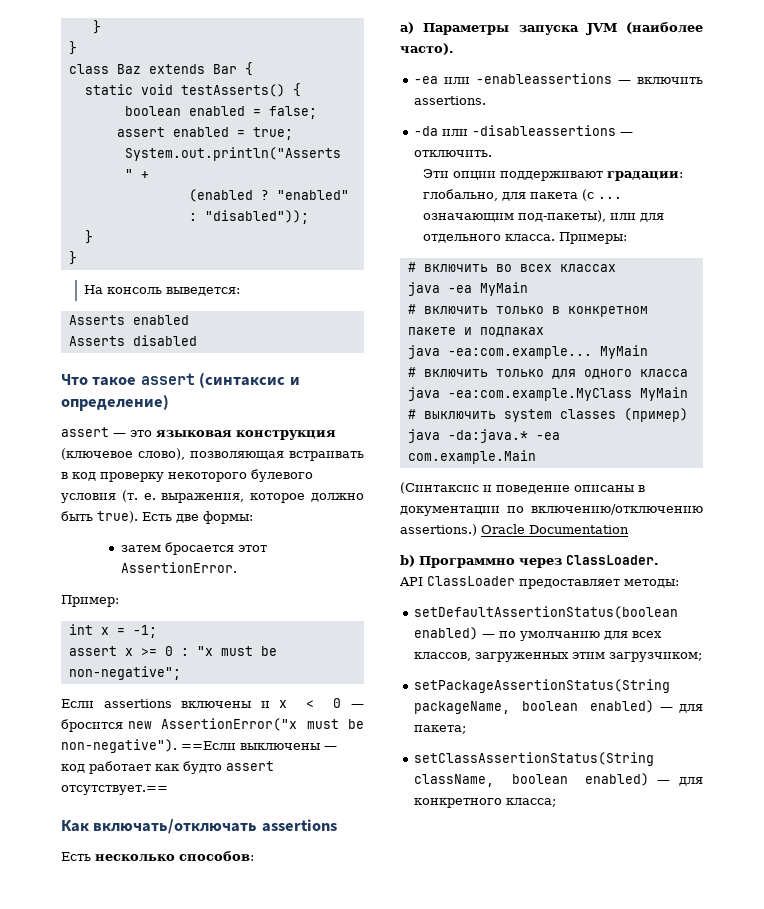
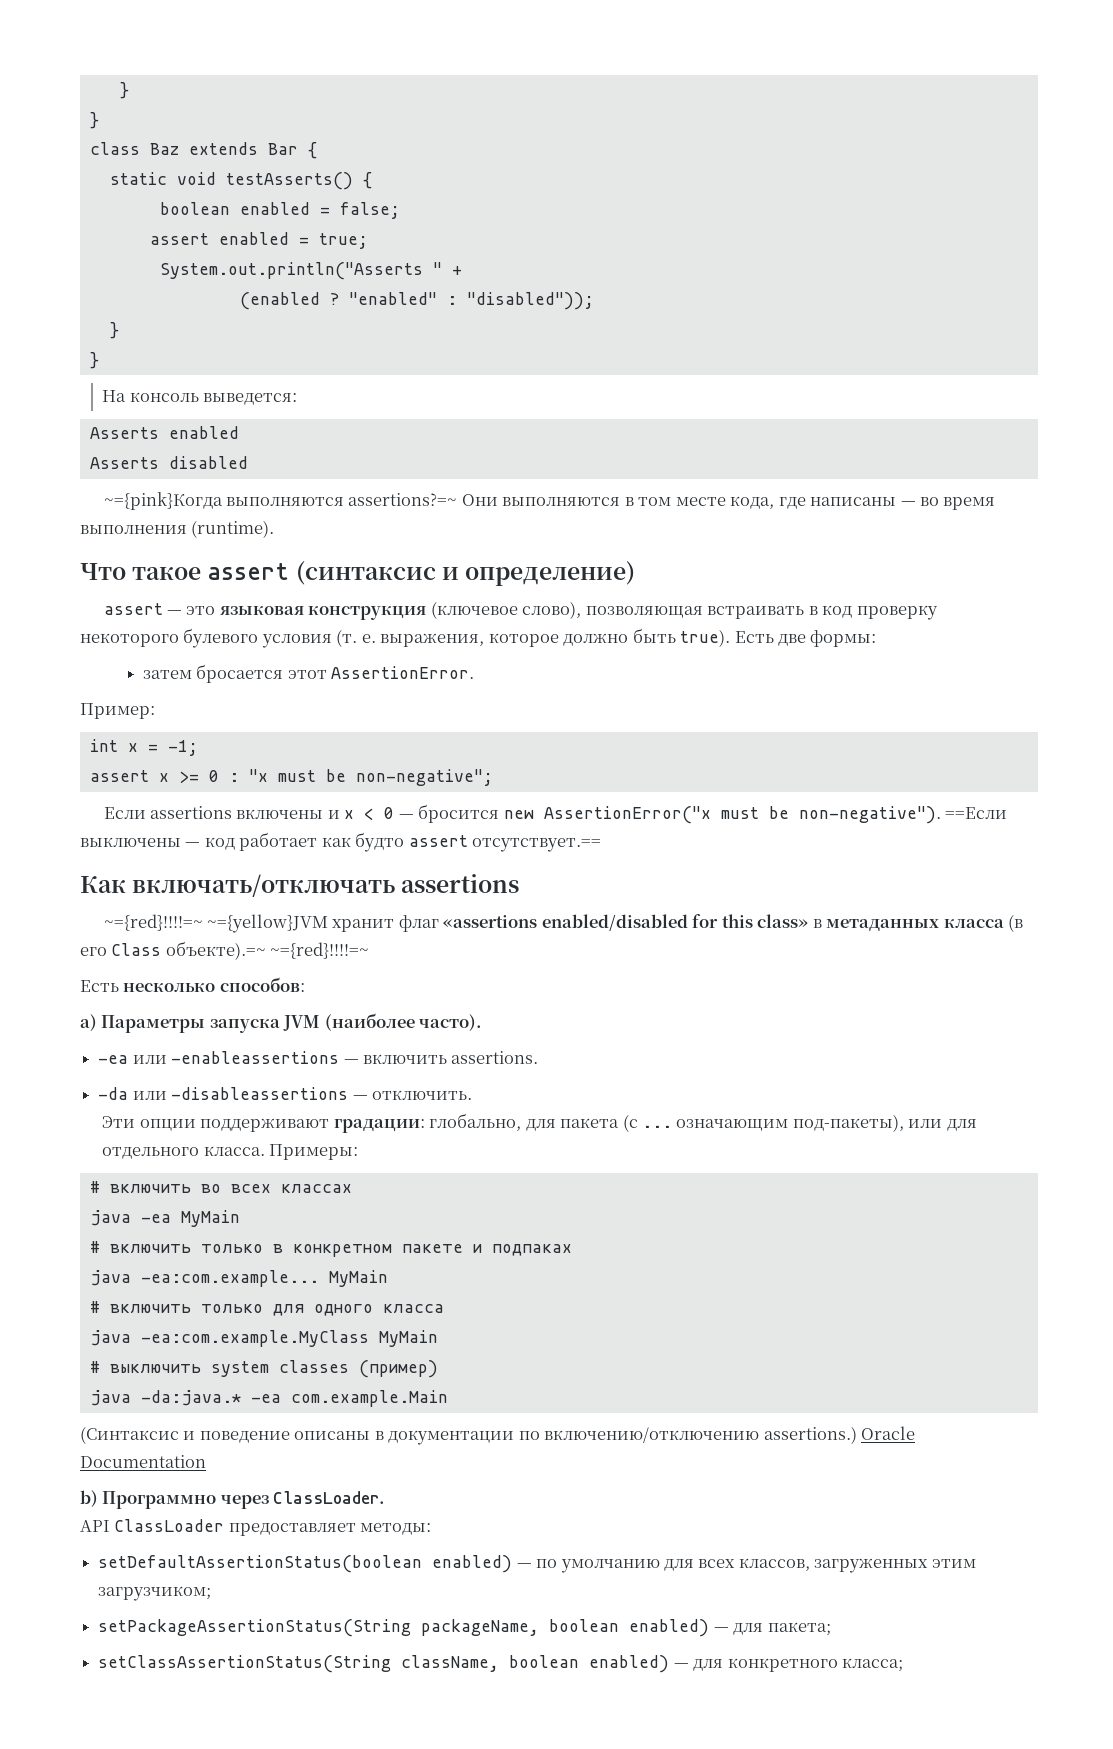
+ ~={pink}Когда выполняются assertions?=~ Они выполняются в том месте кода, где написаны — во время выполнения (runtime).
+ ~={red}!!!!=~ ~={yellow}JVM хранит флаг «assertions enabled/disabled for this class» в метаданных класса (в его Class объекте).=~ ~={red}!!!!=~

